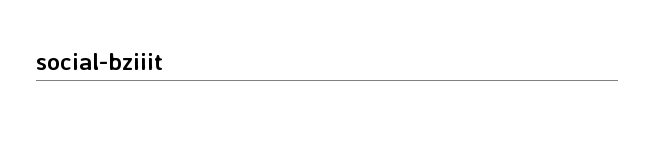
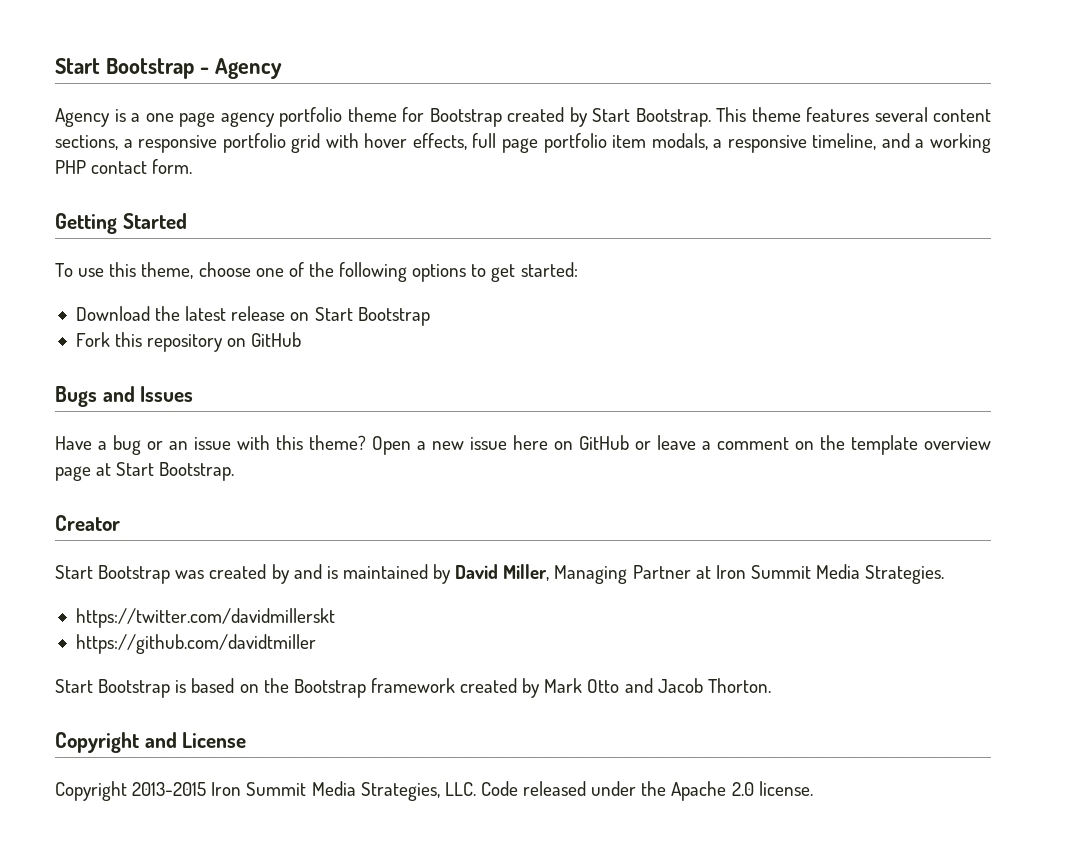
- social-bziiit
+ Start Bootstrap - Agency
+ Agency is a one page agency portfolio theme for Bootstrap created by Start Bootstrap. This theme features several content sections, a responsive portfolio grid with hover effects, full page portfolio item modals, a responsive timeline, and a working PHP contact form.
+ Getting Started
+ To use this theme, choose one of the following options to get started:
+ Download the latest release on Start Bootstrap
+ Fork this repository on GitHub
+ Bugs and Issues
+ Have a bug or an issue with this theme? Open a new issue here on GitHub or leave a comment on the template overview page at Start Bootstrap.
+ Creator
+ Start Bootstrap was created by and is maintained by David Miller, Managing Partner at Iron Summit Media Strategies.
+ https://twitter.com/davidmillerskt
+ https://github.com/davidtmiller
+ Start Bootstrap is based on the Bootstrap framework created by Mark Otto and Jacob Thorton.
+ Copyright and License
+ Copyright 2013-2015 Iron Summit Media Strategies, LLC. Code released under the Apache 2.0 license.

